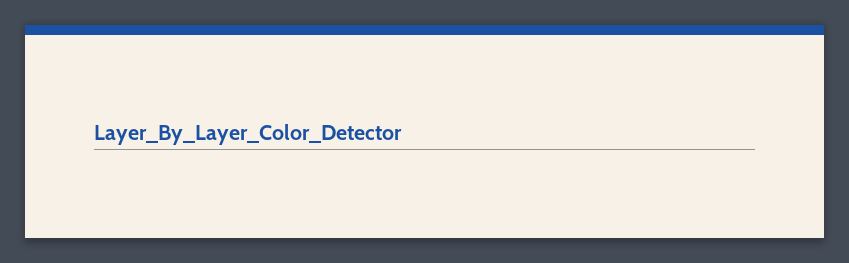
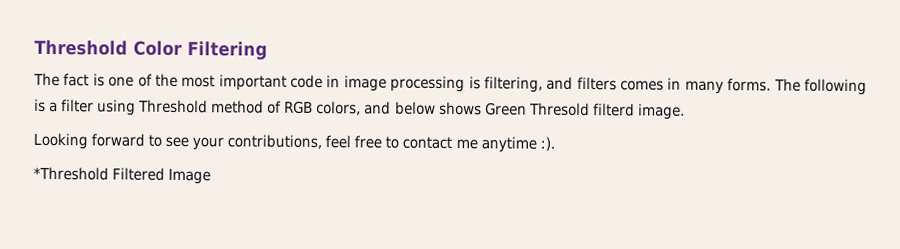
- Layer_By_Layer_Color_Detector
+ Threshold Color Filtering
+ The fact is one of the most important code in image processing is filtering, and filters comes in many forms. The following is a filter using Threshold method of RGB colors, and below shows Green Thresold filterd image.
+ Looking forward to see your contributions, feel free to contact me anytime :).
+ *Threshold Filtered Image

